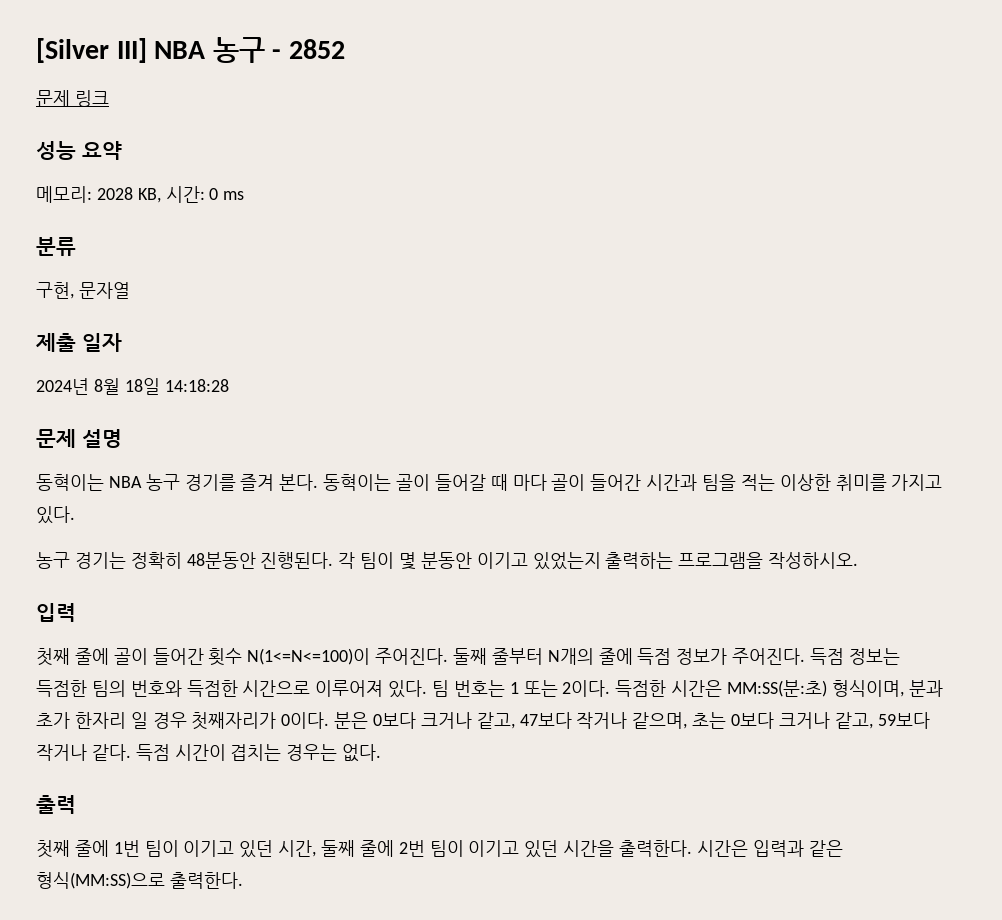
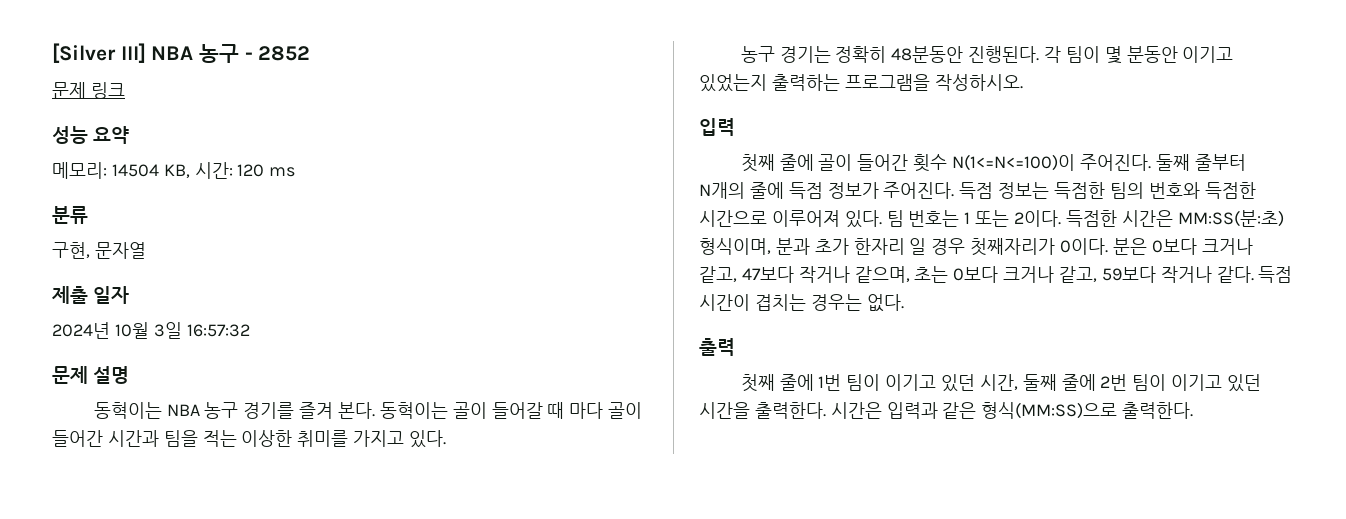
- 메모리: 2028 KB, 시간: 0 ms
+ 메모리: 14504 KB, 시간: 120 ms
- 2024년 8월 18일 14:18:28
+ 2024년 10월 3일 16:57:32

